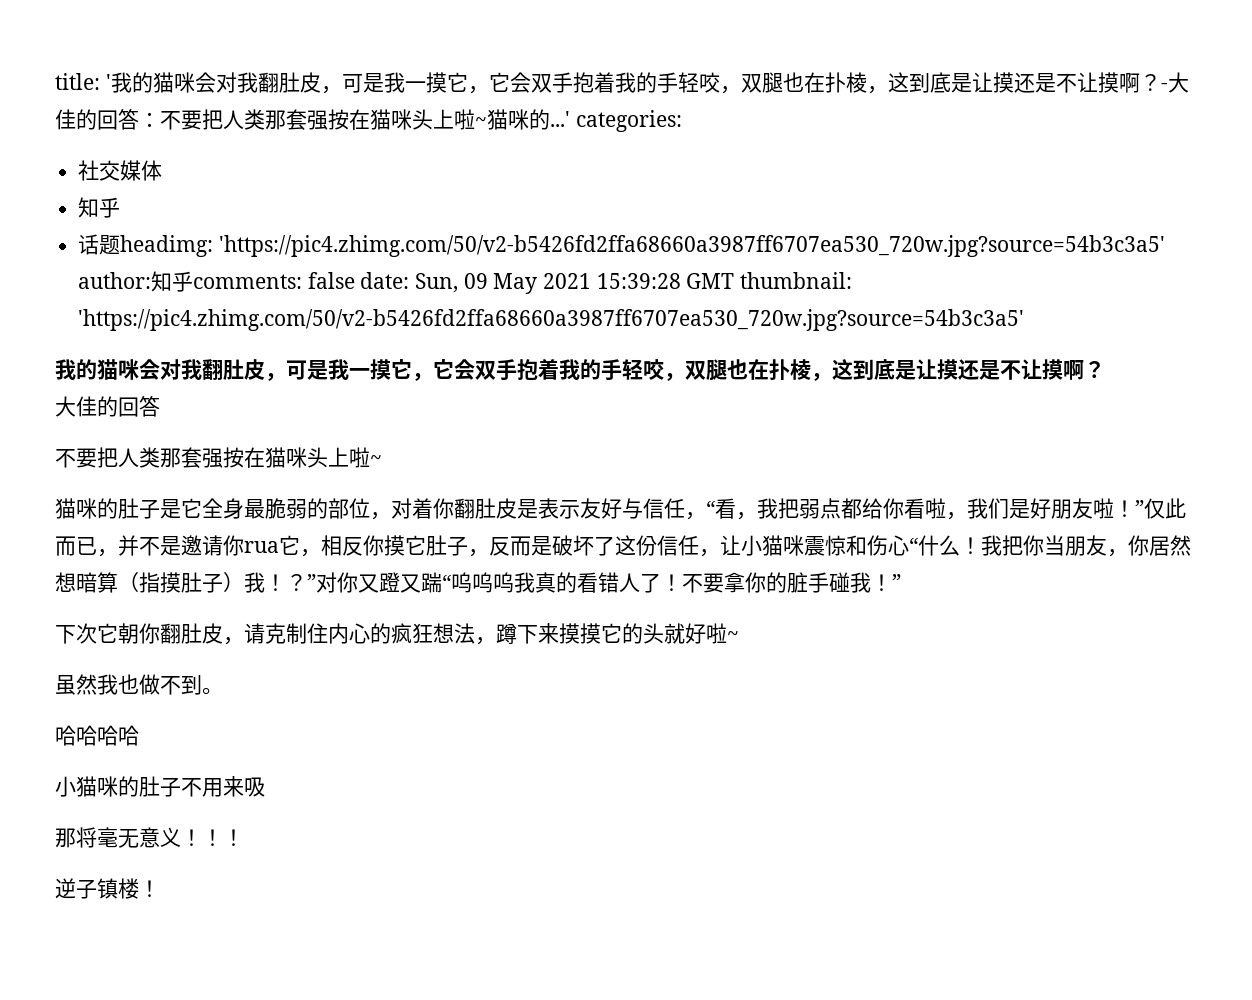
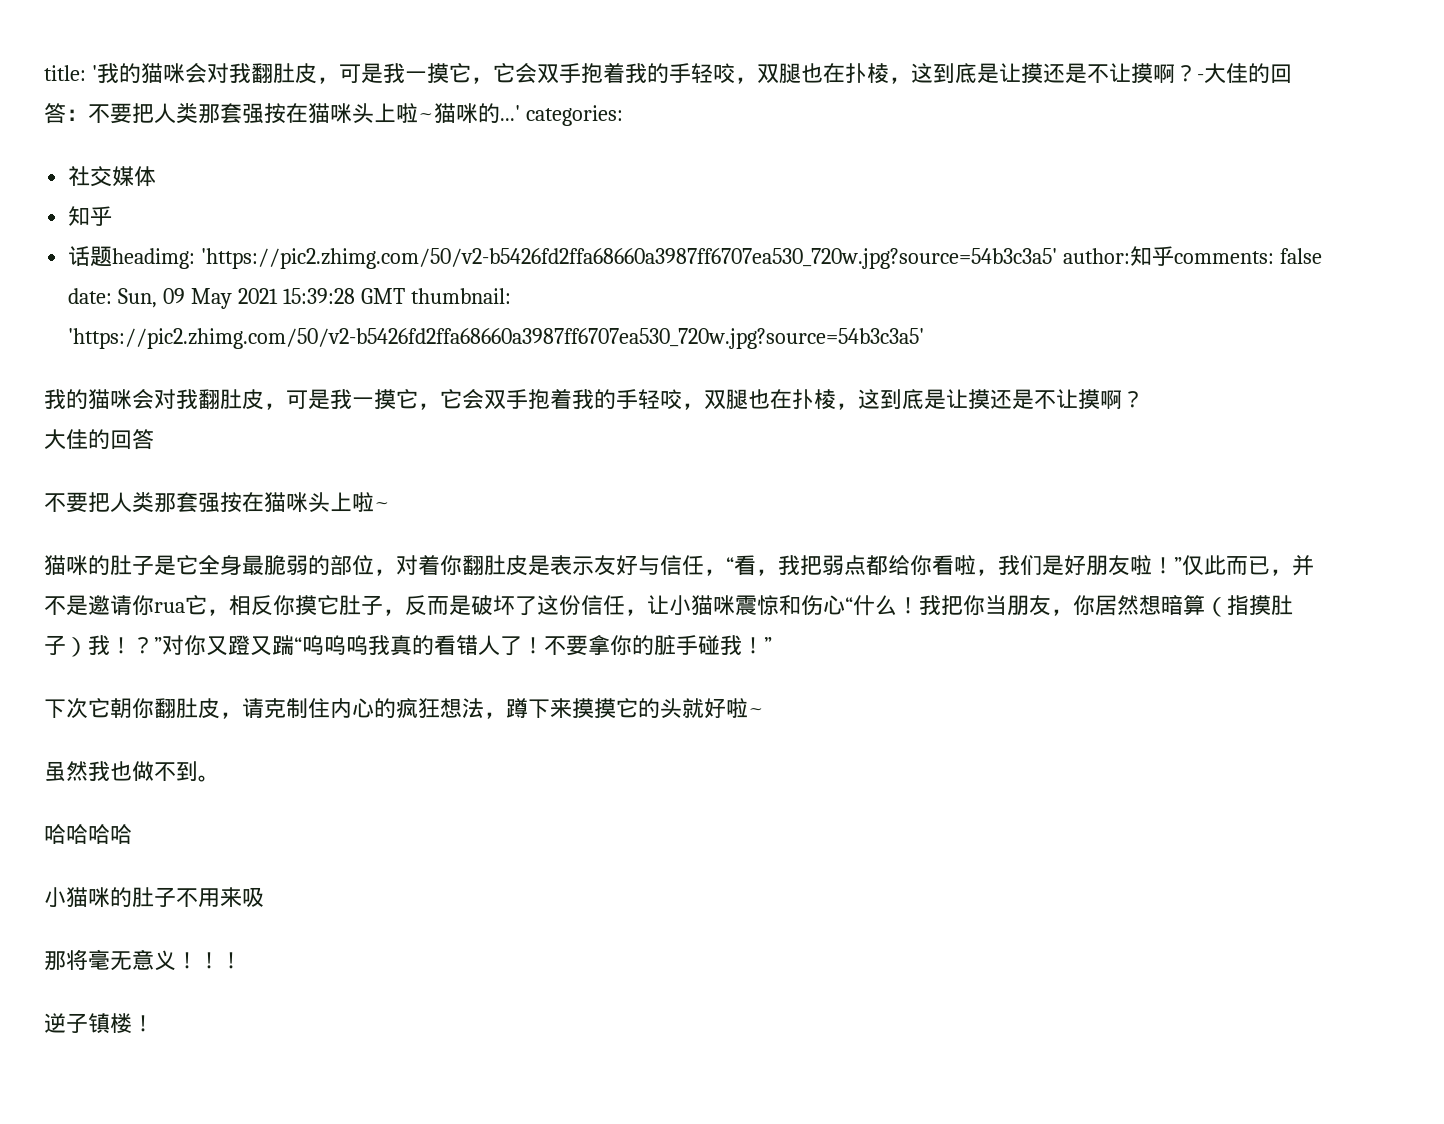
- 话题headimg: 'https://pic4.zhimg.com/50/v2-b5426fd2ffa68660a3987ff6707ea530_720w.jpg?source=54b3c3a5' author:知乎comments: false date: Sun, 09 May 2021 15:39:28 GMT thumbnail: 'https://pic4.zhimg.com/50/v2-b5426fd2ffa68660a3987ff6707ea530_720w.jpg?source=54b3c3a5'
+ 话题headimg: 'https://pic2.zhimg.com/50/v2-b5426fd2ffa68660a3987ff6707ea530_720w.jpg?source=54b3c3a5' author:知乎comments: false date: Sun, 09 May 2021 15:39:28 GMT thumbnail: 'https://pic2.zhimg.com/50/v2-b5426fd2ffa68660a3987ff6707ea530_720w.jpg?source=54b3c3a5'

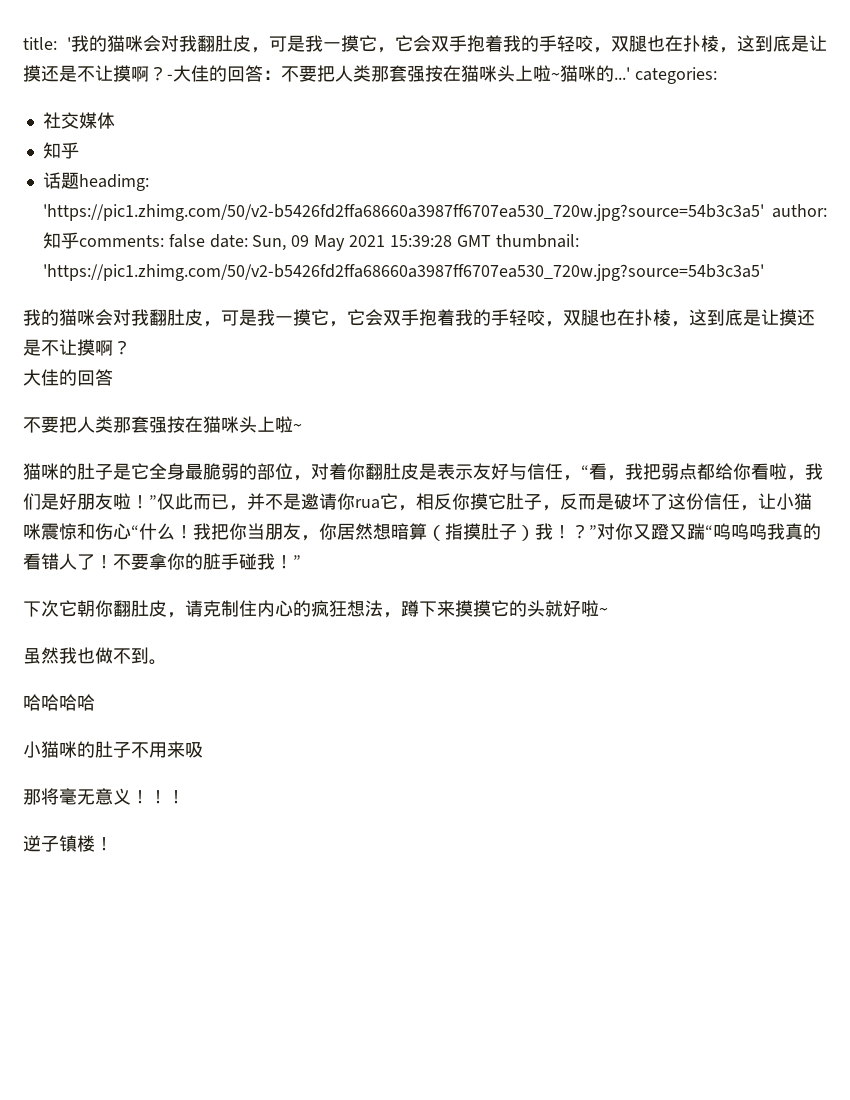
- 话题headimg: 'https://pic2.zhimg.com/50/v2-b5426fd2ffa68660a3987ff6707ea530_720w.jpg?source=54b3c3a5' author:知乎comments: false date: Sun, 09 May 2021 15:39:28 GMT thumbnail: 'https://pic2.zhimg.com/50/v2-b5426fd2ffa68660a3987ff6707ea530_720w.jpg?source=54b3c3a5'
+ 话题headimg: 'https://pic1.zhimg.com/50/v2-b5426fd2ffa68660a3987ff6707ea530_720w.jpg?source=54b3c3a5' author:知乎comments: false date: Sun, 09 May 2021 15:39:28 GMT thumbnail: 'https://pic1.zhimg.com/50/v2-b5426fd2ffa68660a3987ff6707ea530_720w.jpg?source=54b3c3a5'

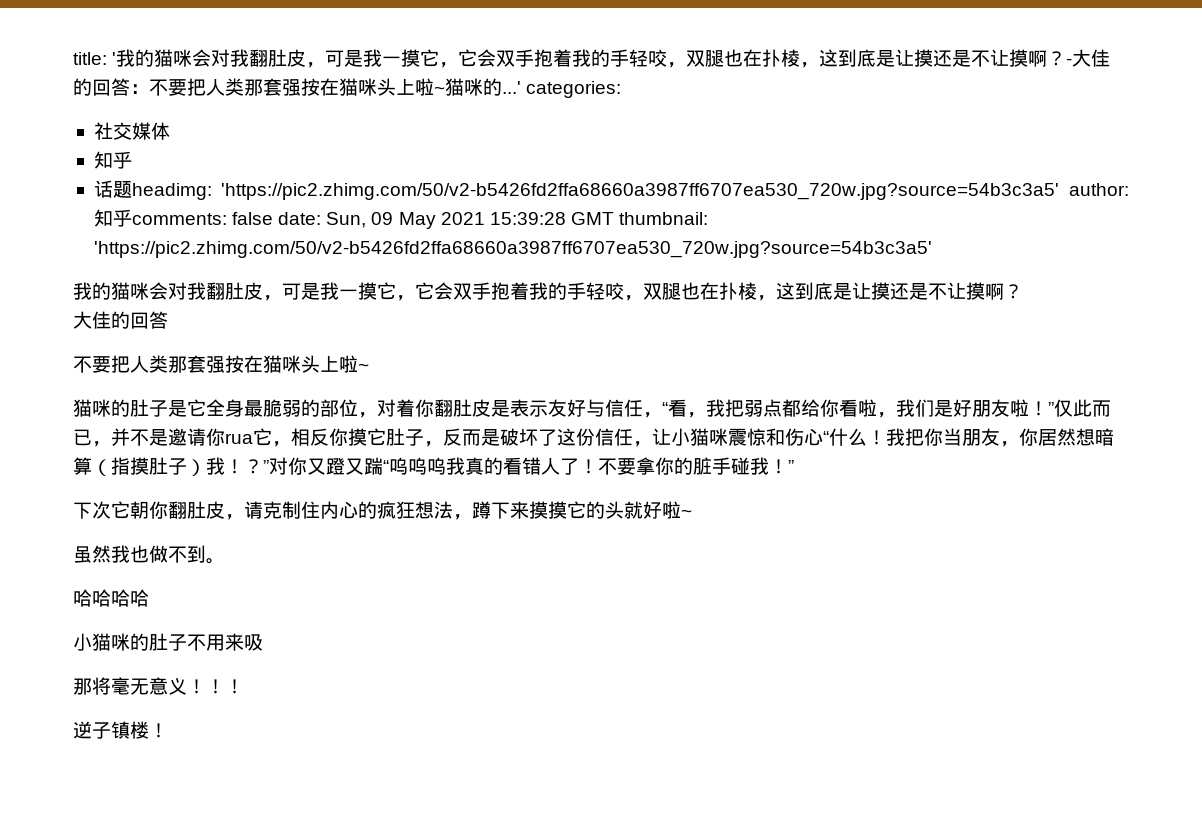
- 话题headimg: 'https://pic1.zhimg.com/50/v2-b5426fd2ffa68660a3987ff6707ea530_720w.jpg?source=54b3c3a5' author:知乎comments: false date: Sun, 09 May 2021 15:39:28 GMT thumbnail: 'https://pic1.zhimg.com/50/v2-b5426fd2ffa68660a3987ff6707ea530_720w.jpg?source=54b3c3a5'
+ 话题headimg: 'https://pic2.zhimg.com/50/v2-b5426fd2ffa68660a3987ff6707ea530_720w.jpg?source=54b3c3a5' author:知乎comments: false date: Sun, 09 May 2021 15:39:28 GMT thumbnail: 'https://pic2.zhimg.com/50/v2-b5426fd2ffa68660a3987ff6707ea530_720w.jpg?source=54b3c3a5'

